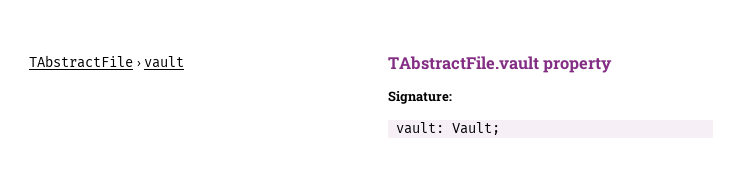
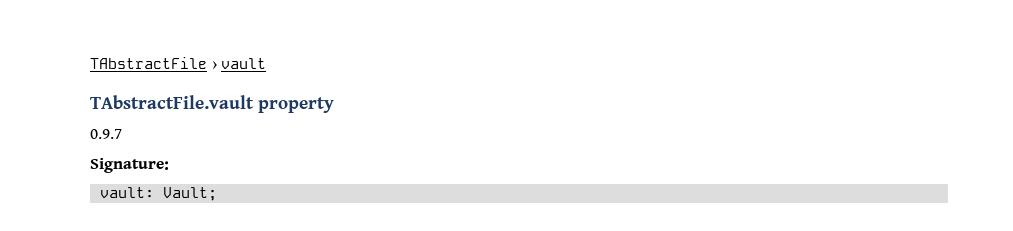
+ 0.9.7

